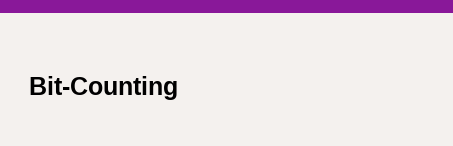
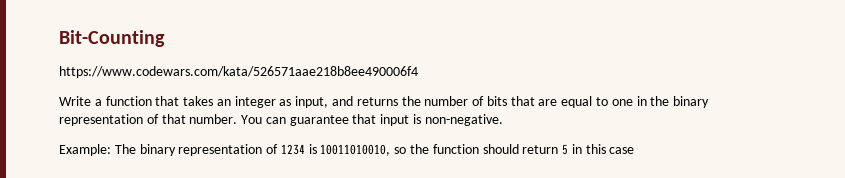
+ https://www.codewars.com/kata/526571aae218b8ee490006f4
+ Write a function that takes an integer as input, and returns the number of bits that are equal to one in the binary representation of that number. You can guarantee that input is non-negative.
+ Example: The binary representation of 1234 is 10011010010, so the function should return 5 in this case

